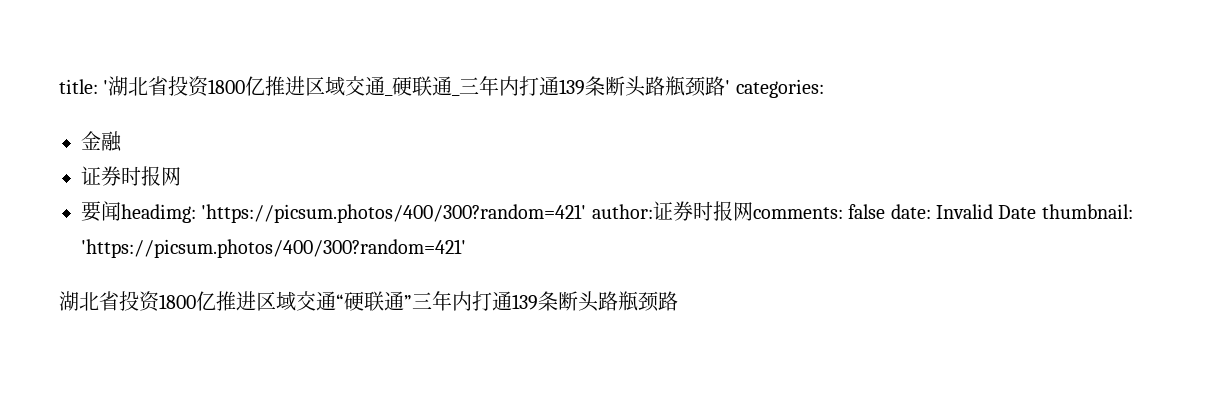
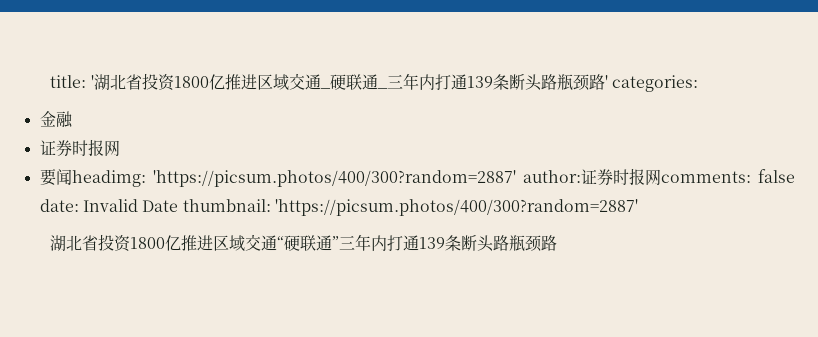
- 要闻headimg: 'https://picsum.photos/400/300?random=421' author:证券时报网comments: false date: Invalid Date thumbnail: 'https://picsum.photos/400/300?random=421'
+ 要闻headimg: 'https://picsum.photos/400/300?random=2887' author:证券时报网comments: false date: Invalid Date thumbnail: 'https://picsum.photos/400/300?random=2887'

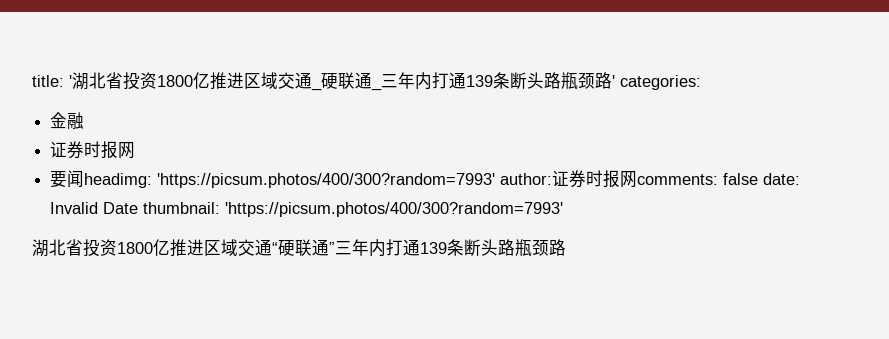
- 要闻headimg: 'https://picsum.photos/400/300?random=2887' author:证券时报网comments: false date: Invalid Date thumbnail: 'https://picsum.photos/400/300?random=2887'
+ 要闻headimg: 'https://picsum.photos/400/300?random=7993' author:证券时报网comments: false date: Invalid Date thumbnail: 'https://picsum.photos/400/300?random=7993'

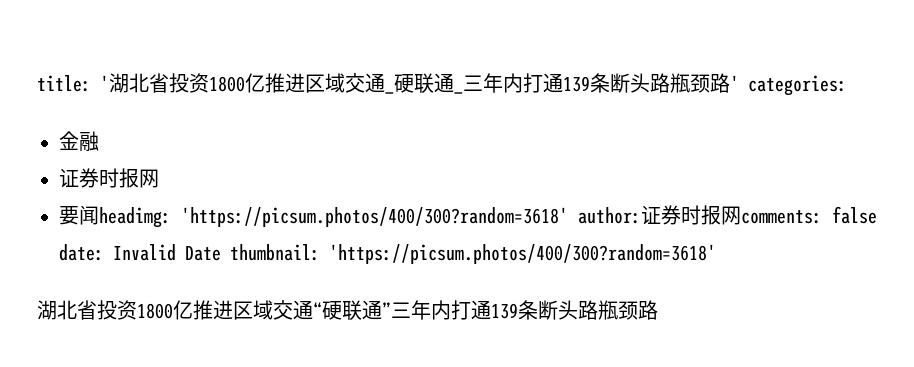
- 要闻headimg: 'https://picsum.photos/400/300?random=7993' author:证券时报网comments: false date: Invalid Date thumbnail: 'https://picsum.photos/400/300?random=7993'
+ 要闻headimg: 'https://picsum.photos/400/300?random=3618' author:证券时报网comments: false date: Invalid Date thumbnail: 'https://picsum.photos/400/300?random=3618'

